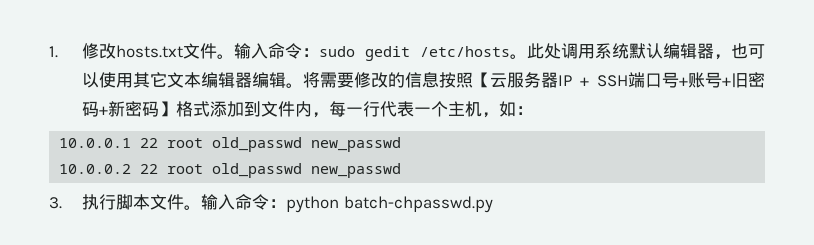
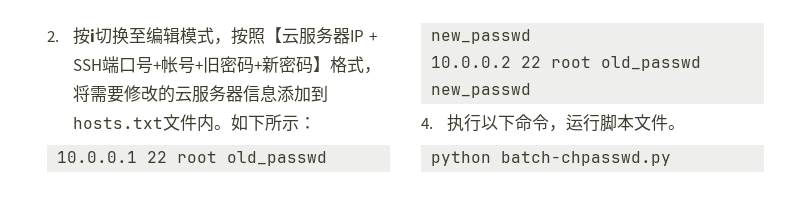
- 1.修改hosts.txt文件。输入命令：sudo gedit /etc/hosts。此处调用系统默认编辑器，也可以使用其它文本编辑器编辑。将需要修改的信息按照【云服务器IP + SSH端口号+账号+旧密码+新密码】格式添加到文件内，每一行代表一个主机，如：
+ 2.按i切换至编辑模式，按照【云服务器IP + SSH端口号+帐号+旧密码+新密码】格式，将需要修改的云服务器信息添加到hosts.txt文件内。如下所示：
- 3.执行脚本文件。输入命令：python batch-chpasswd.py
+ 4.执行以下命令，运行脚本文件。
+ python batch-chpasswd.py

